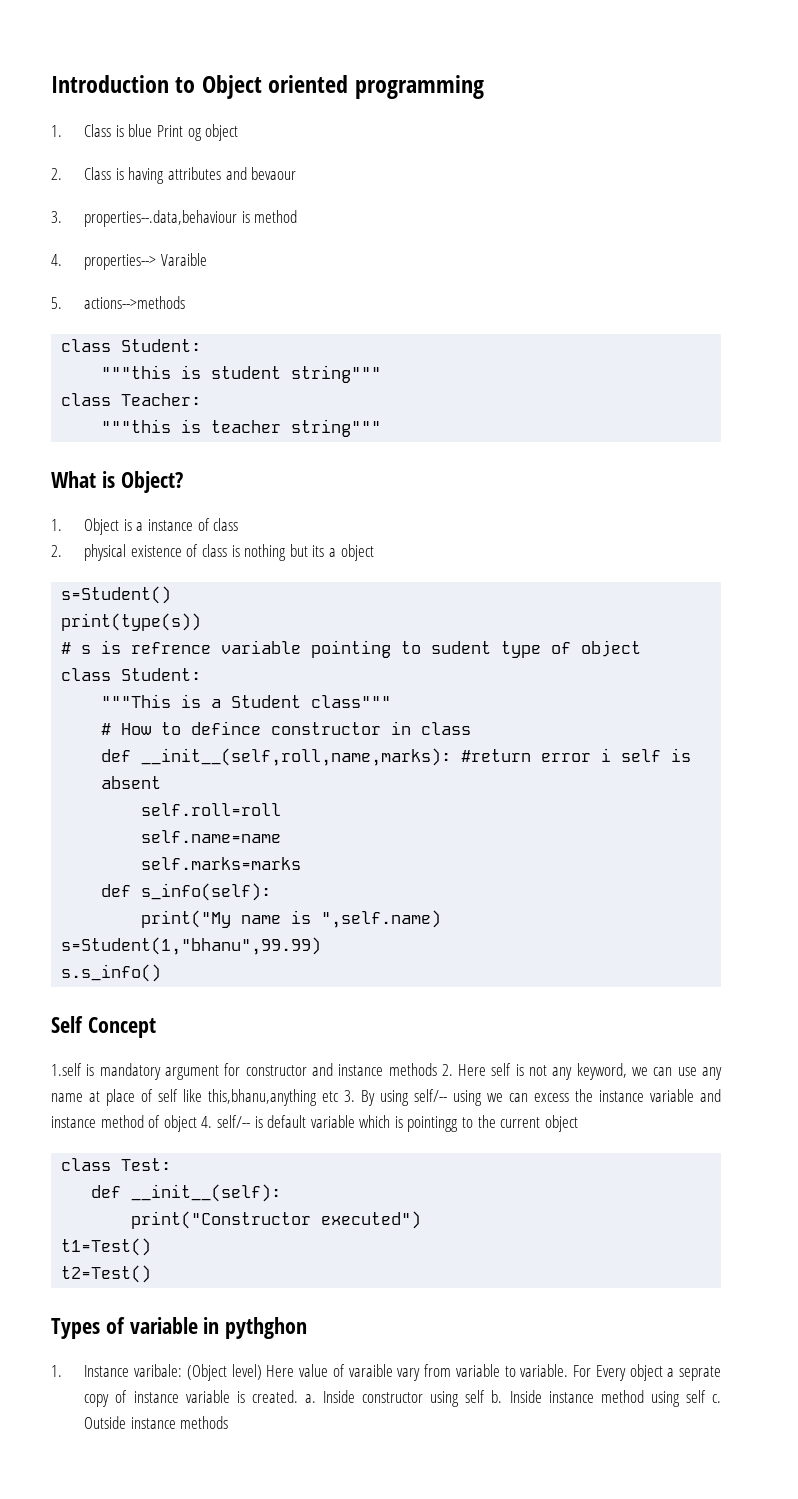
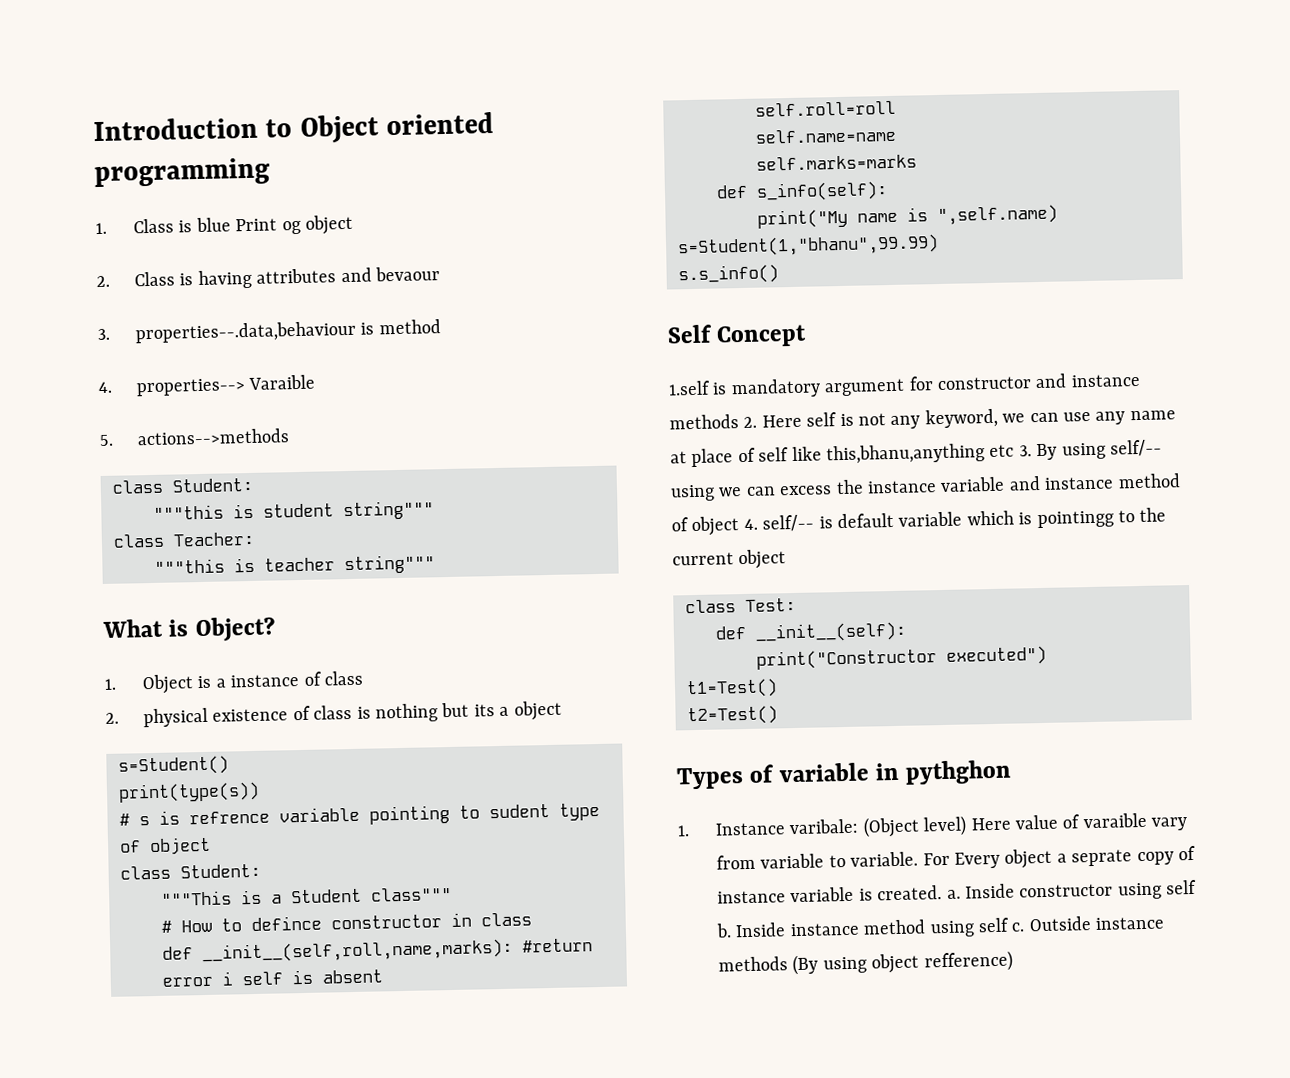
- Outside instance methods
+ Outside instance methods (By using object refference)

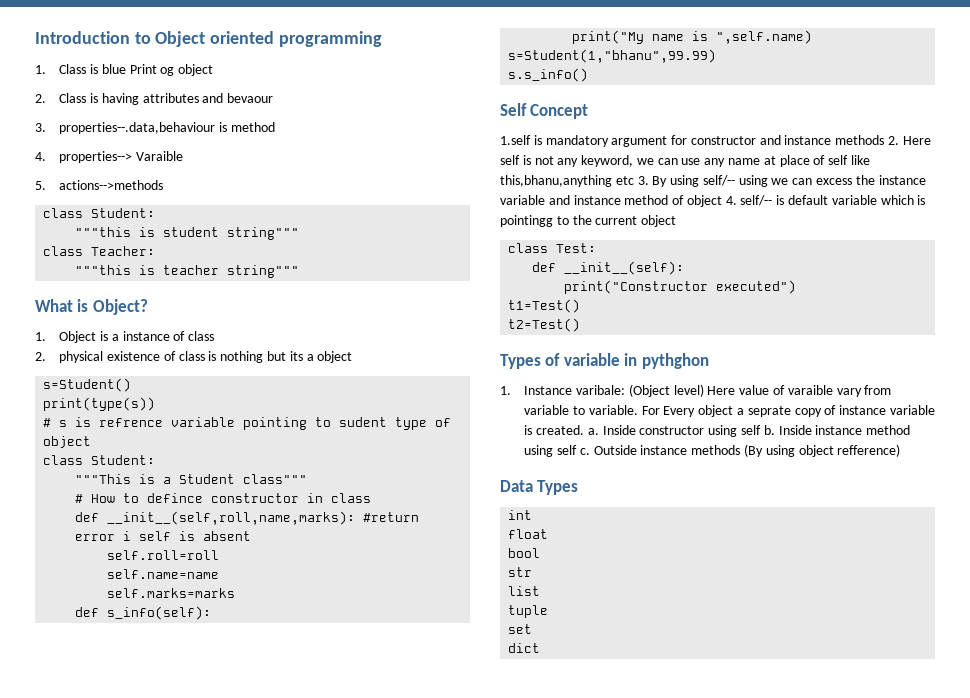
+ Data Types
+ int
+ float
+ bool
+ str
+ list
+ tuple
+ set
+ dict

